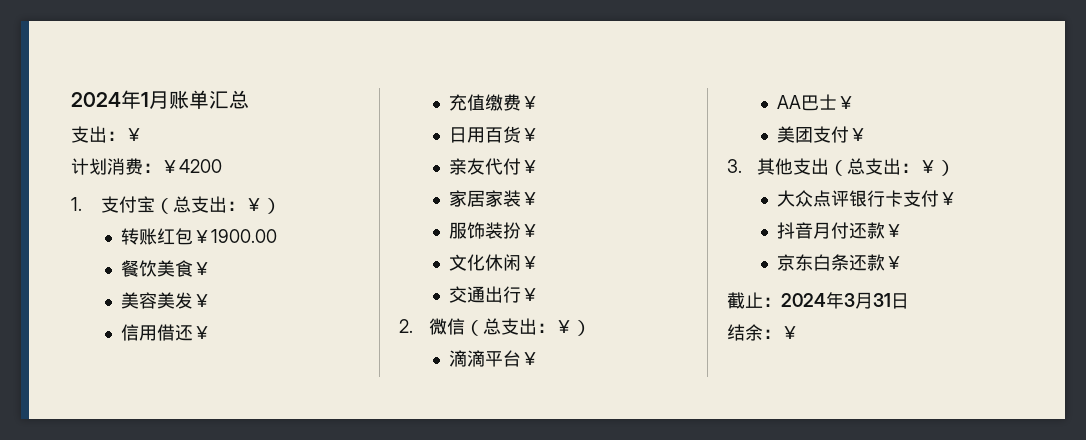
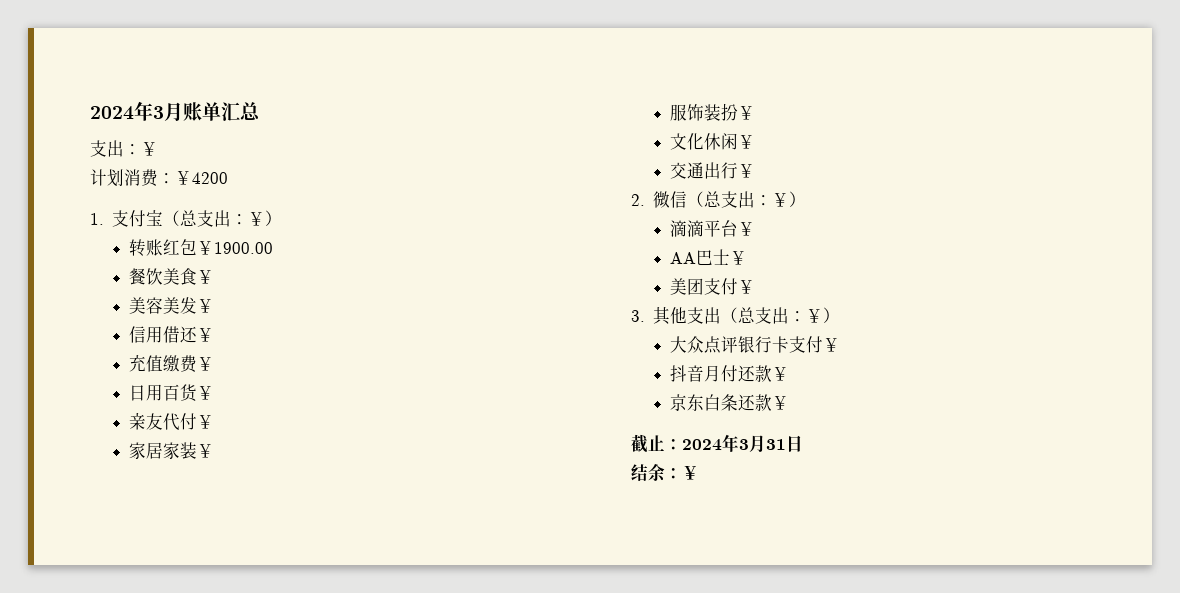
- 2024年1月账单汇总
+ 2024年3月账单汇总

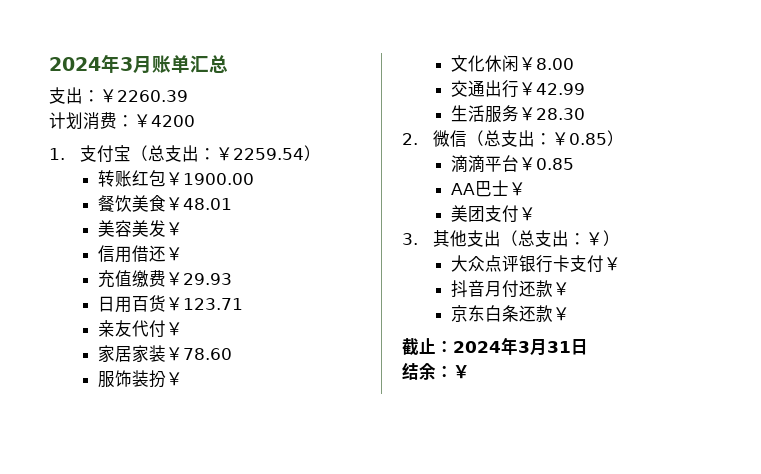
  2024年3月账单汇总
- 支出：￥
+ 支出：￥2260.39
- 1.支付宝（总支出：￥）
+ 1.支付宝（总支出：￥2259.54）
- 餐饮美食￥
+ 餐饮美食￥48.01
- 充值缴费￥
+ 充值缴费￥29.93
- 日用百货￥
+ 日用百货￥123.71
- 家居家装￥
+ 家居家装￥78.60
- 文化休闲￥
+ 文化休闲￥8.00
- 交通出行￥
+ 交通出行￥42.99
+ 生活服务￥28.30
- 2.微信（总支出：￥）
+ 2.微信（总支出：￥0.85）
- 滴滴平台￥
+ 滴滴平台￥0.85

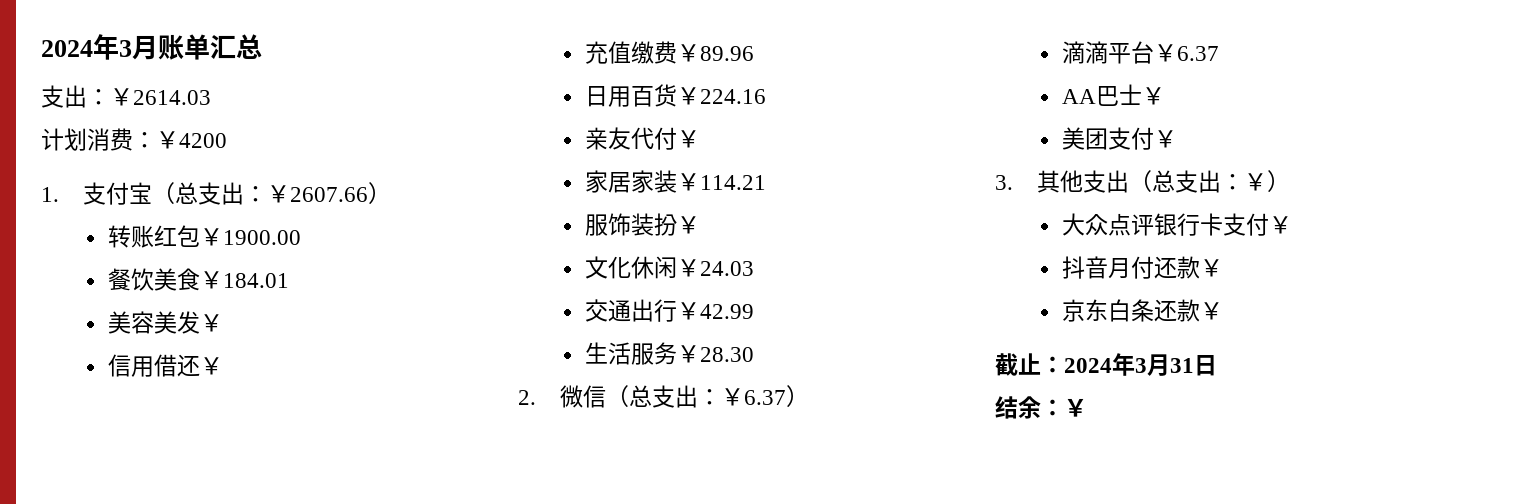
- 支出：￥2260.39
+ 支出：￥2614.03
- 1.支付宝（总支出：￥2259.54）
+ 1.支付宝（总支出：￥2607.66）
- 餐饮美食￥48.01
+ 餐饮美食￥184.01
- 充值缴费￥29.93
+ 充值缴费￥89.96
- 日用百货￥123.71
+ 日用百货￥224.16
- 家居家装￥78.60
+ 家居家装￥114.21
- 文化休闲￥8.00
+ 文化休闲￥24.03
- 2.微信（总支出：￥0.85）
+ 2.微信（总支出：￥6.37）
- 滴滴平台￥0.85
+ 滴滴平台￥6.37

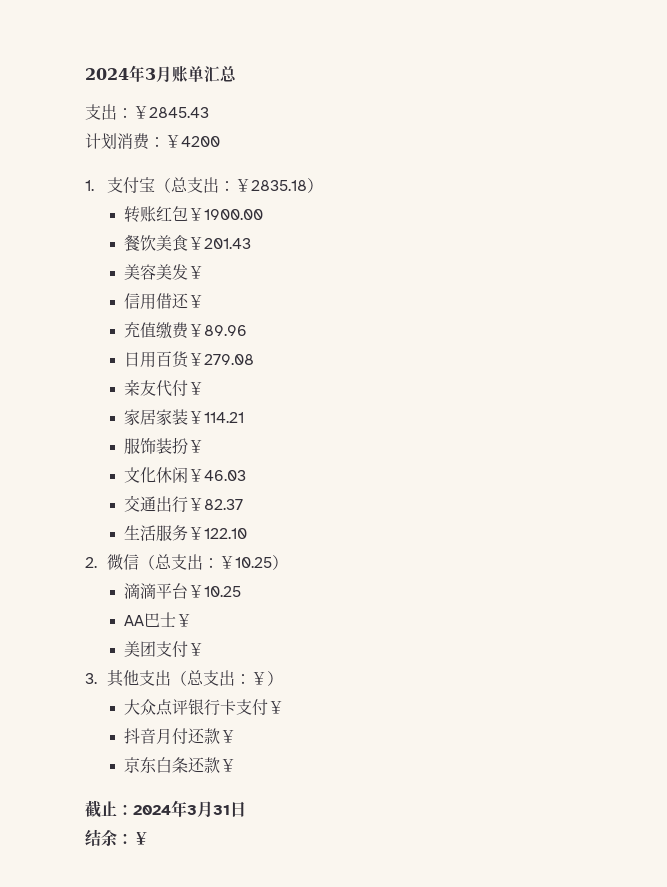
- 支出：￥2614.03
+ 支出：￥2845.43
- 1.支付宝（总支出：￥2607.66）
+ 1.支付宝（总支出：￥2835.18）
- 餐饮美食￥184.01
+ 餐饮美食￥201.43
- 日用百货￥224.16
+ 日用百货￥279.08
- 文化休闲￥24.03
+ 文化休闲￥46.03
- 交通出行￥42.99
+ 交通出行￥82.37
- 生活服务￥28.30
+ 生活服务￥122.10
- 2.微信（总支出：￥6.37）
+ 2.微信（总支出：￥10.25）
- 滴滴平台￥6.37
+ 滴滴平台￥10.25

